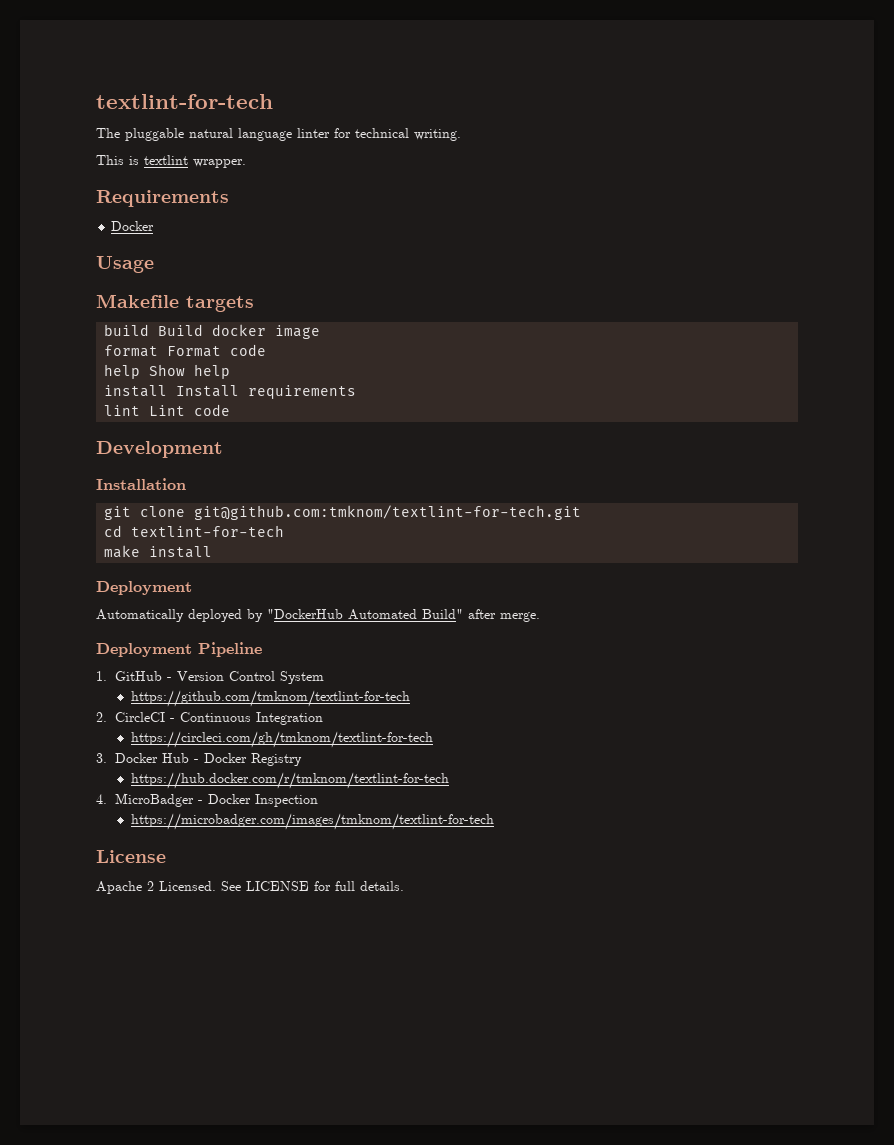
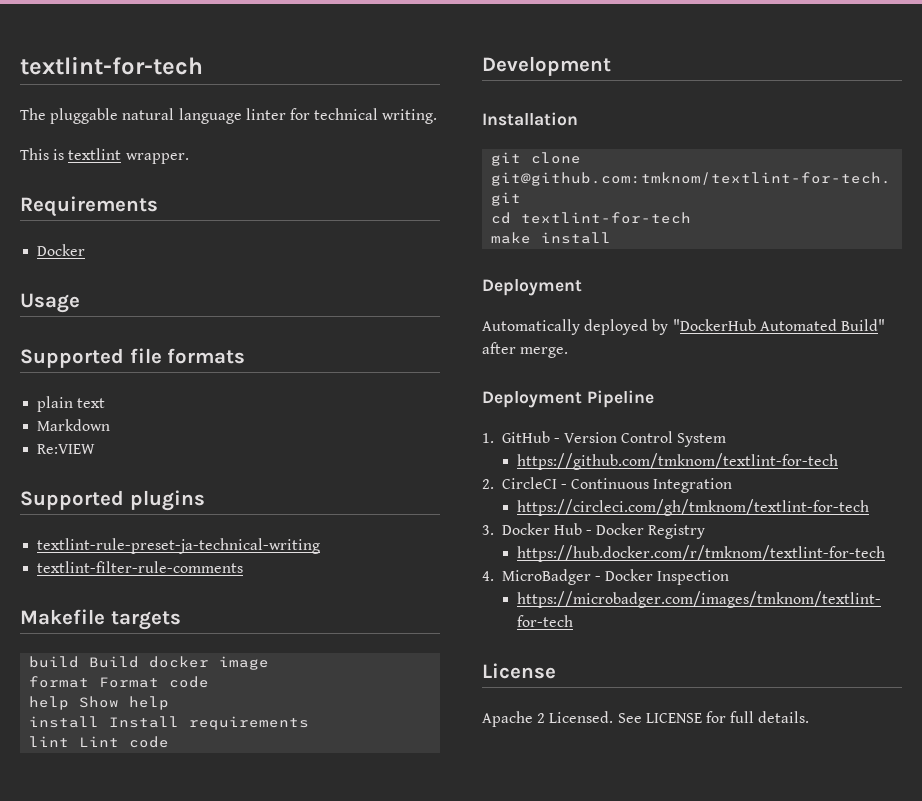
+ Supported file formats
+ plain text
+ Markdown
+ Re:VIEW
+ Supported plugins
+ textlint-rule-preset-ja-technical-writing
+ textlint-filter-rule-comments

